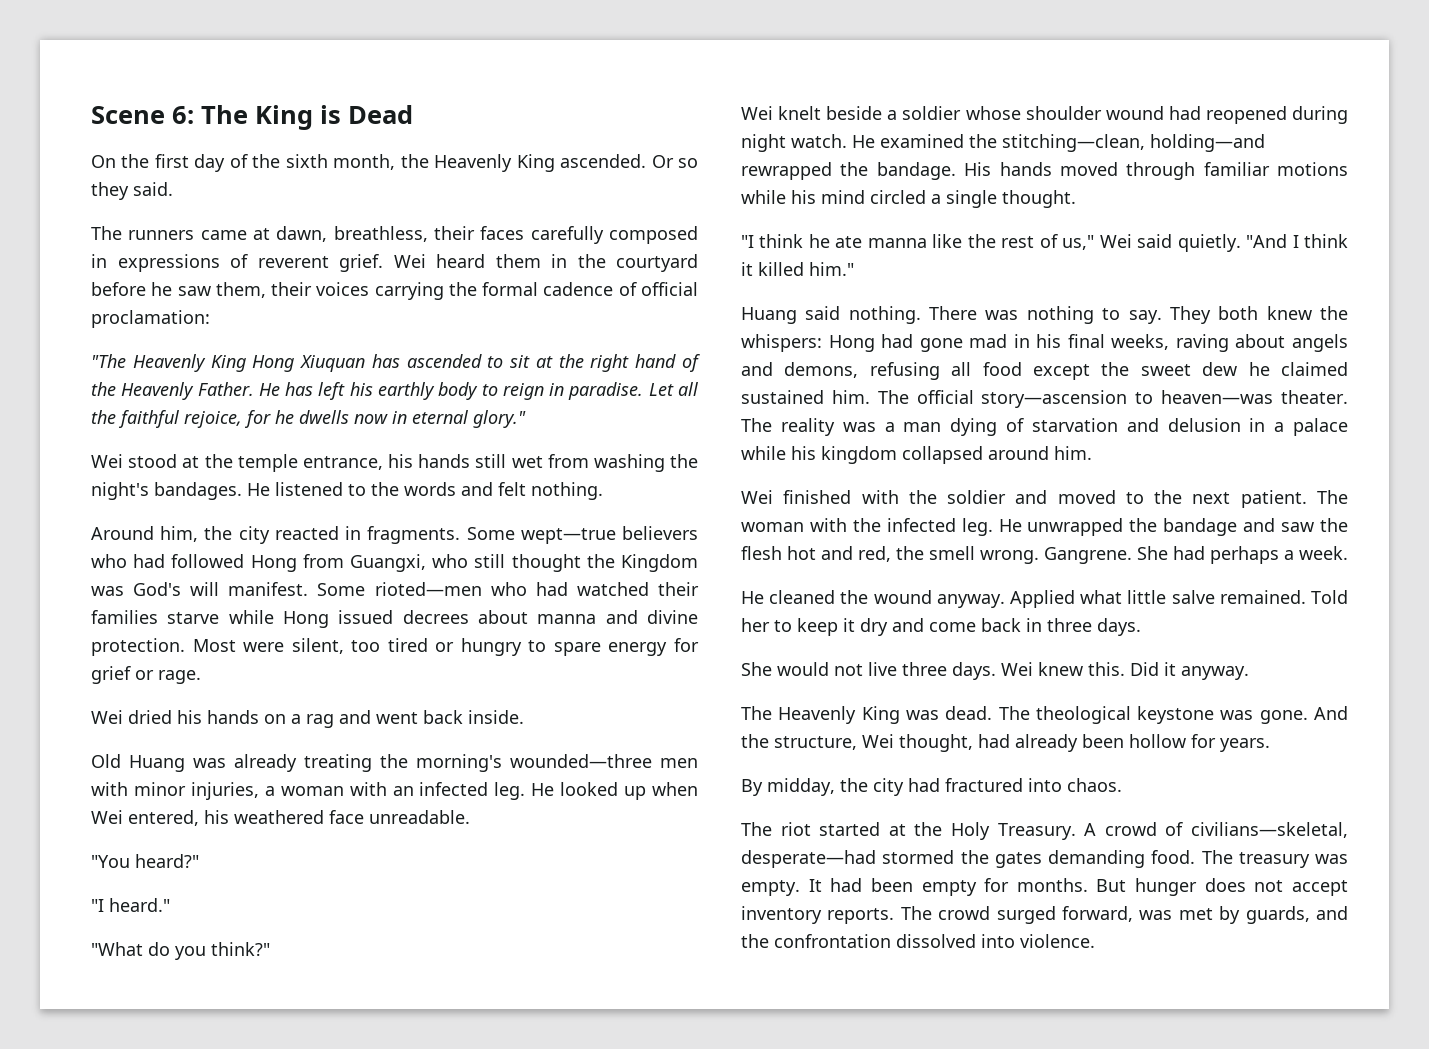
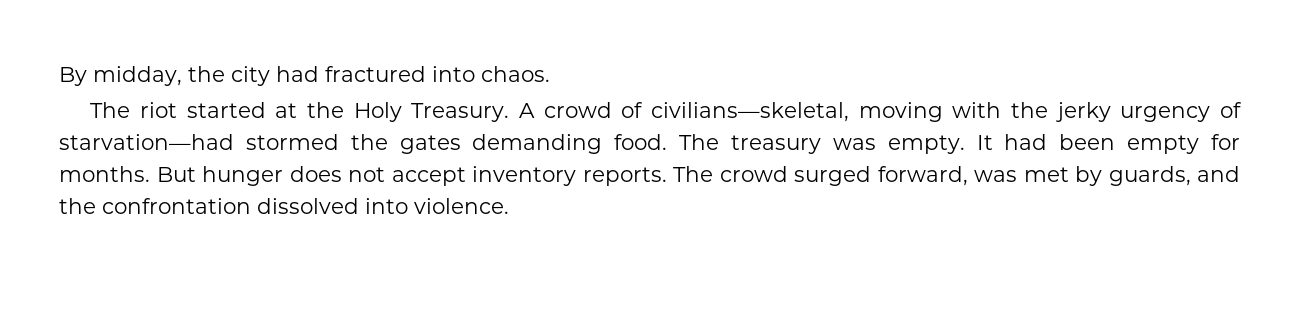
- Scene 6: The King is Dead
- On the first day of the sixth month, the Heavenly King ascended. Or so they said.
- The runners came at dawn, breathless, their faces carefully composed in expressions of reverent grief. Wei heard them in the courtyard before he saw them, their voices carrying the formal cadence of official proclamation:
- "The Heavenly King Hong Xiuquan has ascended to sit at the right hand of the Heavenly Father. He has left his earthly body to reign in paradise. Let all the faithful rejoice, for he dwells now in eternal glory."
- Wei stood at the temple entrance, his hands still wet from washing the night's bandages. He listened to the words and felt nothing.
- Around him, the city reacted in fragments. Some wept—true believers who had followed Hong from Guangxi, who still thought the Kingdom was God's will manifest. Some rioted—men who had watched their families starve while Hong issued decrees about manna and divine protection. Most were silent, too tired or hungry to spare energy for grief or rage.
- Wei dried his hands on a rag and went back inside.
- Old Huang was already treating the morning's wounded—three men with minor injuries, a woman with an infected leg. He looked up when Wei entered, his weathered face unreadable.
- "You heard?"
- "I heard."
- "What do you think?"
- Wei knelt beside a soldier whose shoulder wound had reopened during night watch. He examined the stitching—clean, holding—and rewrapped the bandage. His hands moved through familiar motions while his mind circled a single thought.
- "I think he ate manna like the rest of us," Wei said quietly. "And I think it killed him."
- Huang said nothing. There was nothing to say. They both knew the whispers: Hong had gone mad in his final weeks, raving about angels and demons, refusing all food except the sweet dew he claimed sustained him. The official story—ascension to heaven—was theater. The reality was a man dying of starvation and delusion in a palace while his kingdom collapsed around him.
- Wei finished with the soldier and moved to the next patient. The woman with the infected leg. He unwrapped the bandage and saw the flesh hot and red, the smell wrong. Gangrene. She had perhaps a week.
- He cleaned the wound anyway. Applied what little salve remained. Told her to keep it dry and come back in three days.
- She would not live three days. Wei knew this. Did it anyway.
- The Heavenly King was dead. The theological keystone was gone. And the structure, Wei thought, had already been hollow for years.
- A crowd of civilians—skeletal, desperate—had stormed the gates demanding food.
+ A crowd of civilians—skeletal, moving with the jerky urgency of starvation—had stormed the gates demanding food.

